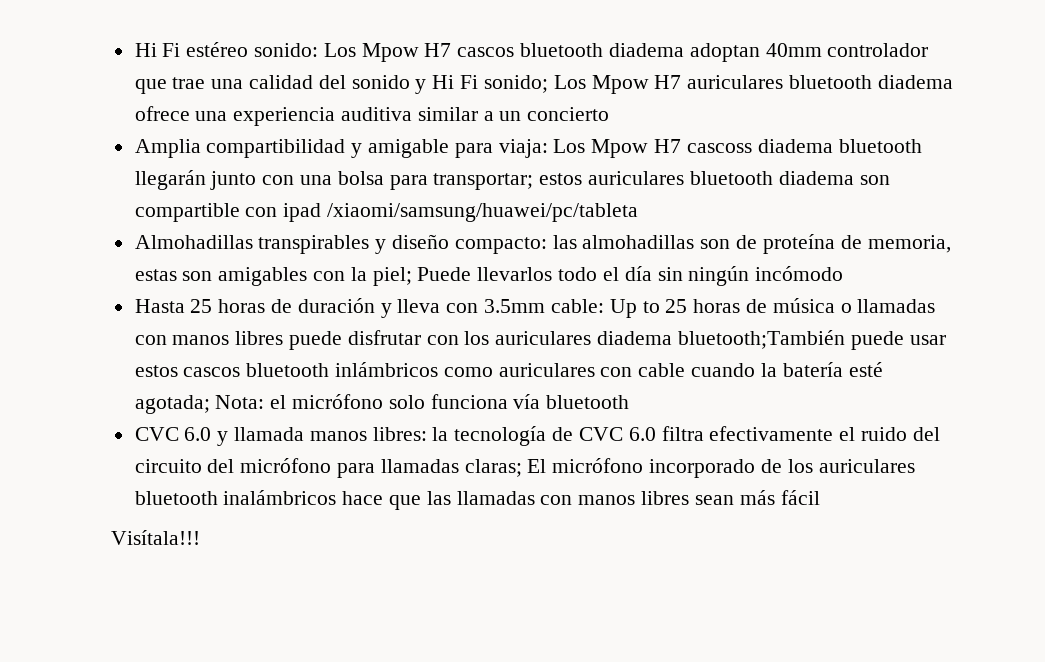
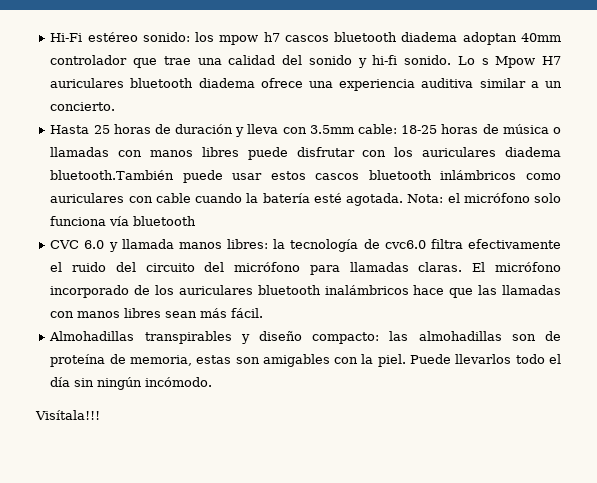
- Hi Fi estéreo sonido: Los Mpow H7 cascos bluetooth diadema adoptan 40mm controlador que trae una calidad del sonido y Hi Fi sonido; Los Mpow H7 auriculares bluetooth diadema ofrece una experiencia auditiva similar a un concierto
- Amplia compartibilidad y amigable para viaja: Los Mpow H7 cascoss diadema bluetooth llegarán junto con una bolsa para transportar; estos auriculares bluetooth diadema son compartible con ipad /xiaomi/samsung/huawei/pc/tableta
+ Hi-Fi estéreo sonido: los mpow h7 cascos bluetooth diadema adoptan 40mm controlador que trae una calidad del sonido y hi-fi sonido. Lo s Mpow H7 auriculares bluetooth diadema ofrece una experiencia auditiva similar a un concierto.
+ Hasta 25 horas de duración y lleva con 3.5mm cable: 18-25 horas de música o llamadas con manos libres puede disfrutar con los auriculares diadema bluetooth.También puede usar estos cascos bluetooth inlámbricos como auriculares con cable cuando la batería esté agotada. Nota: el micrófono solo funciona vía bluetooth
+ CVC 6.0 y llamada manos libres: la tecnología de cvc6.0 filtra efectivamente el ruido del circuito del micrófono para llamadas claras. El micrófono incorporado de los auriculares bluetooth inalámbricos hace que las llamadas con manos libres sean más fácil.
- Almohadillas transpirables y diseño compacto: las almohadillas son de proteína de memoria, estas son amigables con la piel; Puede llevarlos todo el día sin ningún incómodo
- Hasta 25 horas de duración y lleva con 3.5mm cable: Up to 25 horas de música o llamadas con manos libres puede disfrutar con los auriculares diadema bluetooth;También puede usar estos cascos bluetooth inlámbricos como auriculares con cable cuando la batería esté agotada; Nota: el micrófono solo funciona vía bluetooth
- CVC 6.0 y llamada manos libres: la tecnología de CVC 6.0 filtra efectivamente el ruido del circuito del micrófono para llamadas claras; El micrófono incorporado de los auriculares bluetooth inalámbricos hace que las llamadas con manos libres sean más fácil
+ Almohadillas transpirables y diseño compacto: las almohadillas son de proteína de memoria, estas son amigables con la piel. Puede llevarlos todo el día sin ningún incómodo.

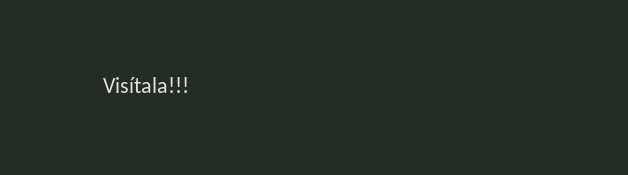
- Hi-Fi estéreo sonido: los mpow h7 cascos bluetooth diadema adoptan 40mm controlador que trae una calidad del sonido y hi-fi sonido. Lo s Mpow H7 auriculares bluetooth diadema ofrece una experiencia auditiva similar a un concierto.
- Hasta 25 horas de duración y lleva con 3.5mm cable: 18-25 horas de música o llamadas con manos libres puede disfrutar con los auriculares diadema bluetooth.También puede usar estos cascos bluetooth inlámbricos como auriculares con cable cuando la batería esté agotada. Nota: el micrófono solo funciona vía bluetooth
- CVC 6.0 y llamada manos libres: la tecnología de cvc6.0 filtra efectivamente el ruido del circuito del micrófono para llamadas claras. El micrófono incorporado de los auriculares bluetooth inalámbricos hace que las llamadas con manos libres sean más fácil.
- Almohadillas transpirables y diseño compacto: las almohadillas son de proteína de memoria, estas son amigables con la piel. Puede llevarlos todo el día sin ningún incómodo.

